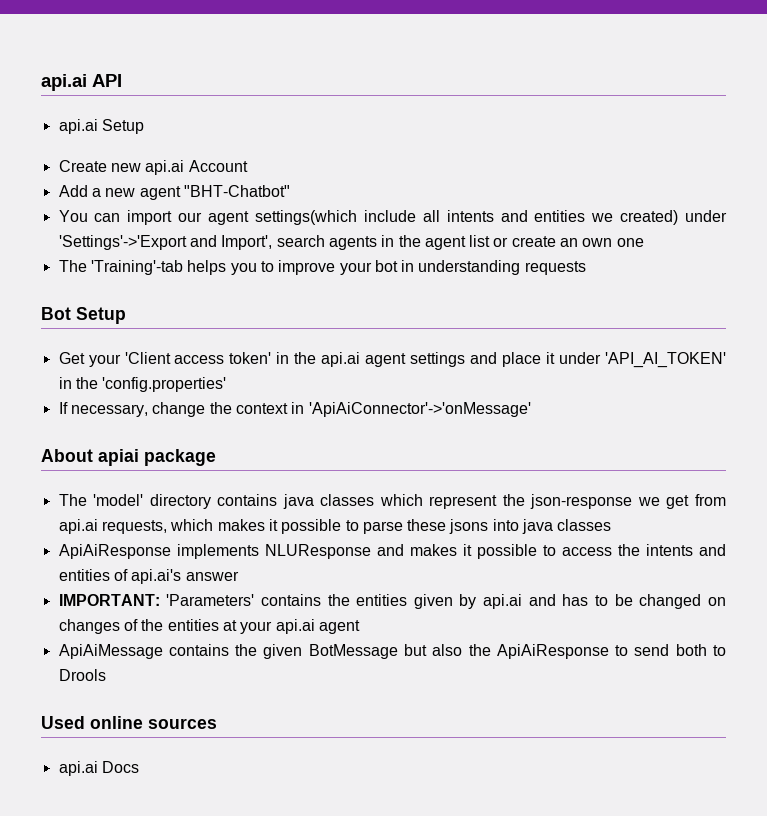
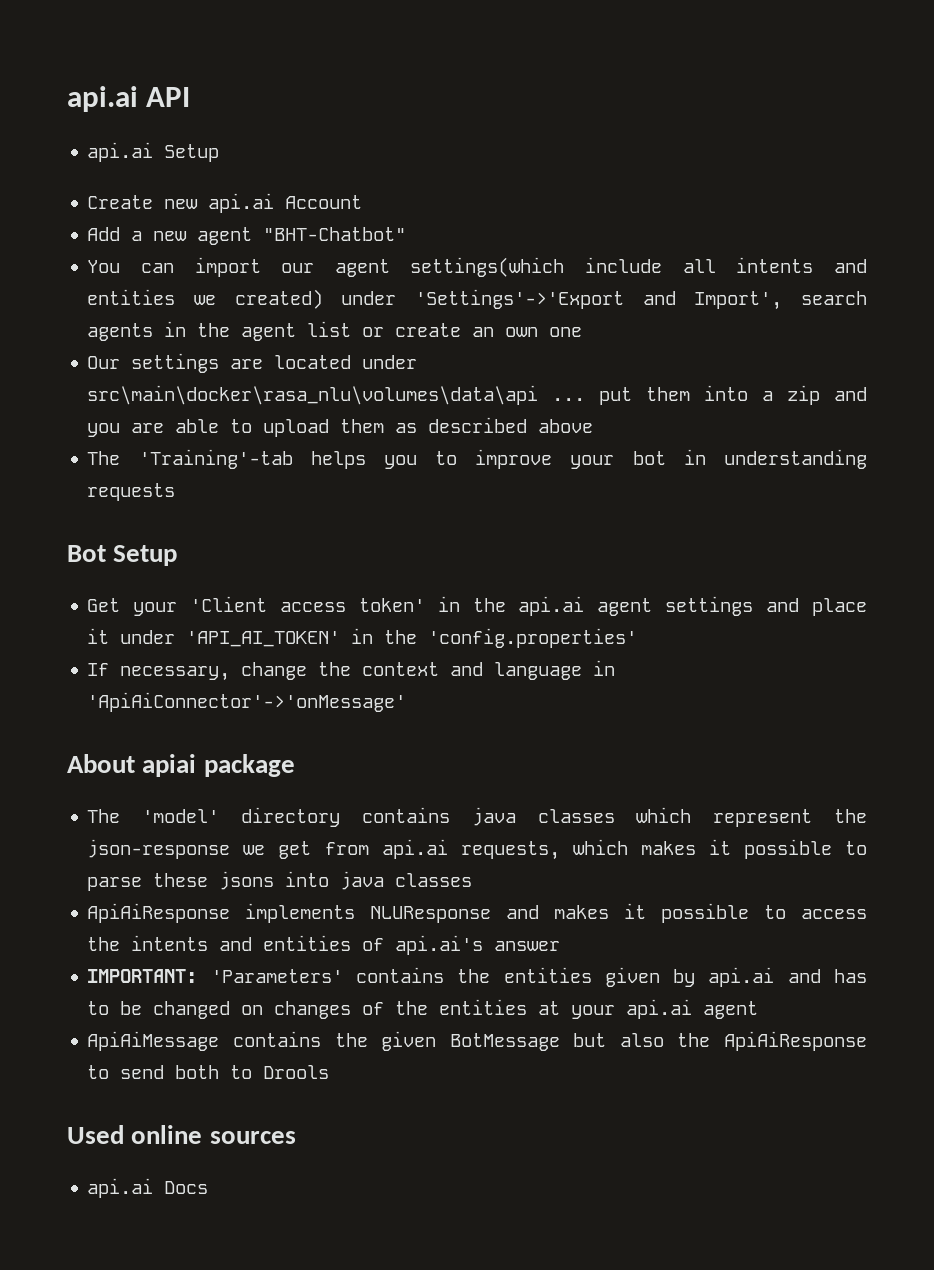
+ Our settings are located under src\main\docker\rasa_nlu\volumes\data\api ... put them into a zip and you are able to upload them as described above
- If necessary, change the context in 'ApiAiConnector'->'onMessage'
+ If necessary, change the context and language in 'ApiAiConnector'->'onMessage'

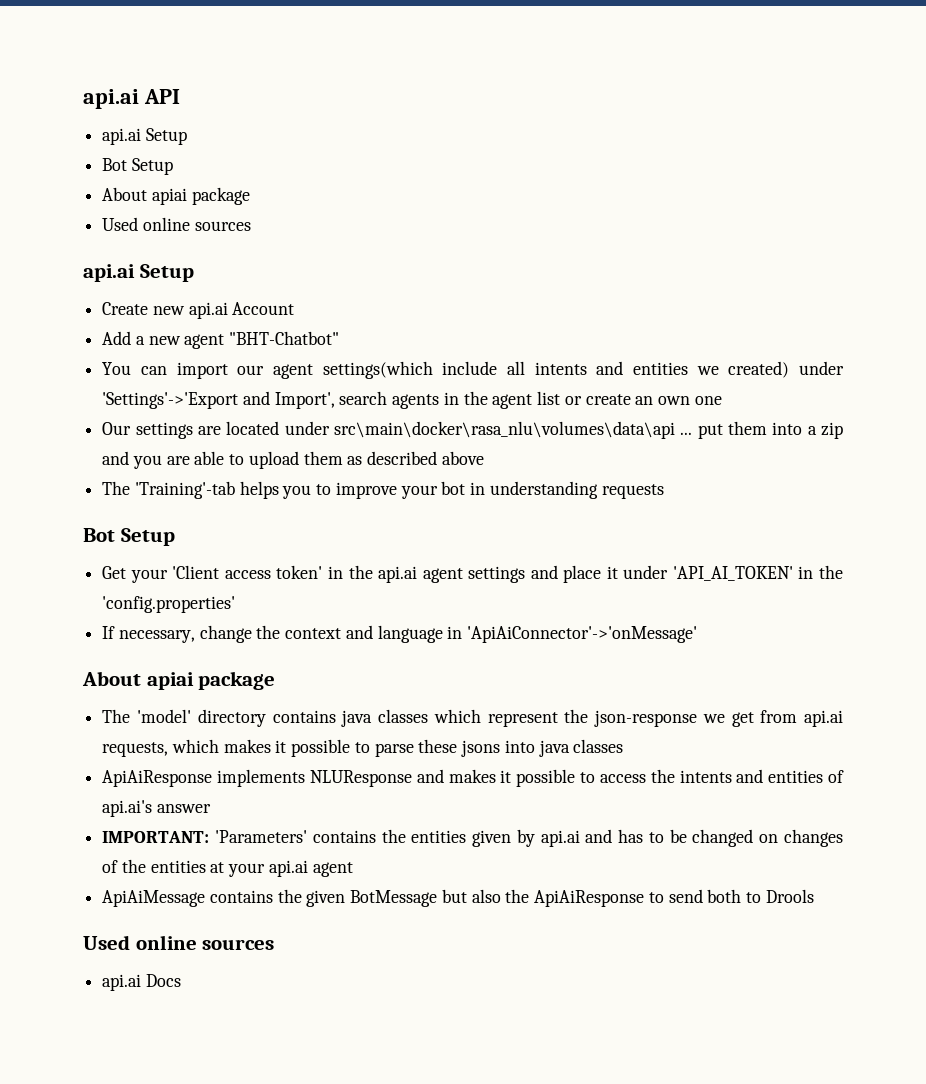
  api.ai API
+ api.ai Setup
+ Bot Setup
+ About apiai package
+ Used online sources

